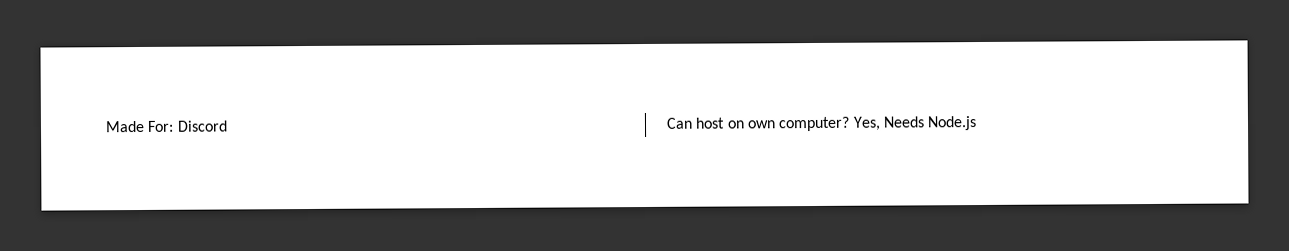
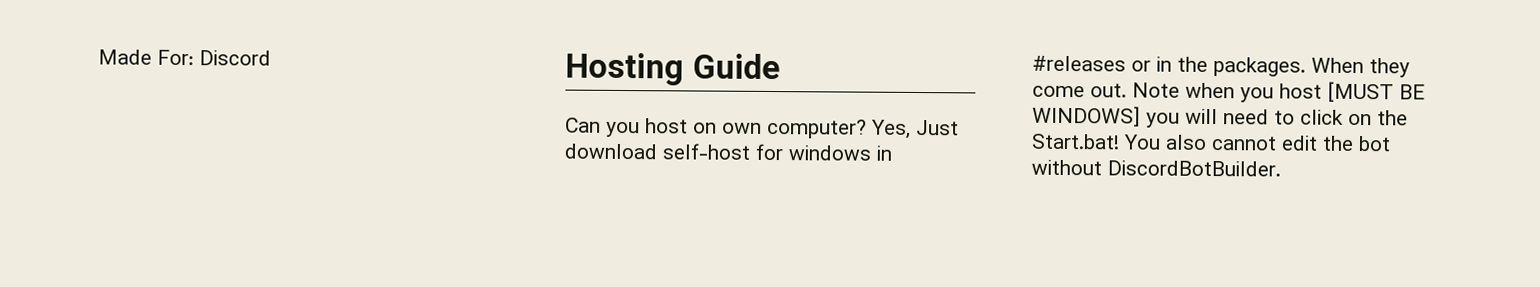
+ Hosting Guide
- Can host on own computer?
+ Can you host on own computer?
- Yes, Needs Node.js
+ Yes, Just download self-host for windows in #releases or in the packages. When they come out. Note when you host [MUST BE WINDOWS] you will need to click on the Start.bat! You also cannot edit the bot without DiscordBotBuilder.

